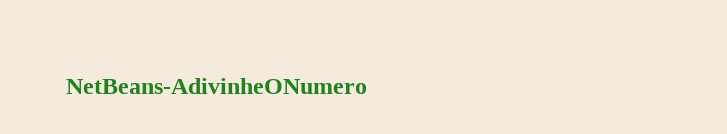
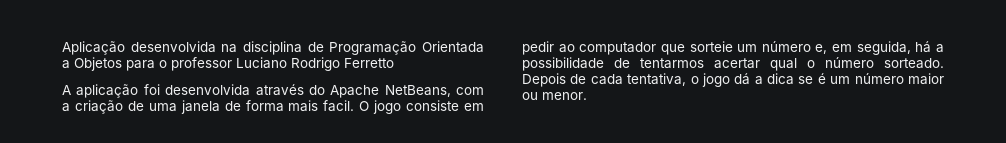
- NetBeans-AdivinheONumero
+ Aplicação desenvolvida na disciplina de Programação Orientada a Objetos para o professor Luciano Rodrigo Ferretto
+ A aplicação foi desenvolvida através do Apache NetBeans, com a criação de uma janela de forma mais facil. O jogo consiste em pedir ao computador que sorteie um número e, em seguida, há a possibilidade de tentarmos acertar qual o número sorteado. Depois de cada tentativa, o jogo dá a dica se é um número maior ou menor.

